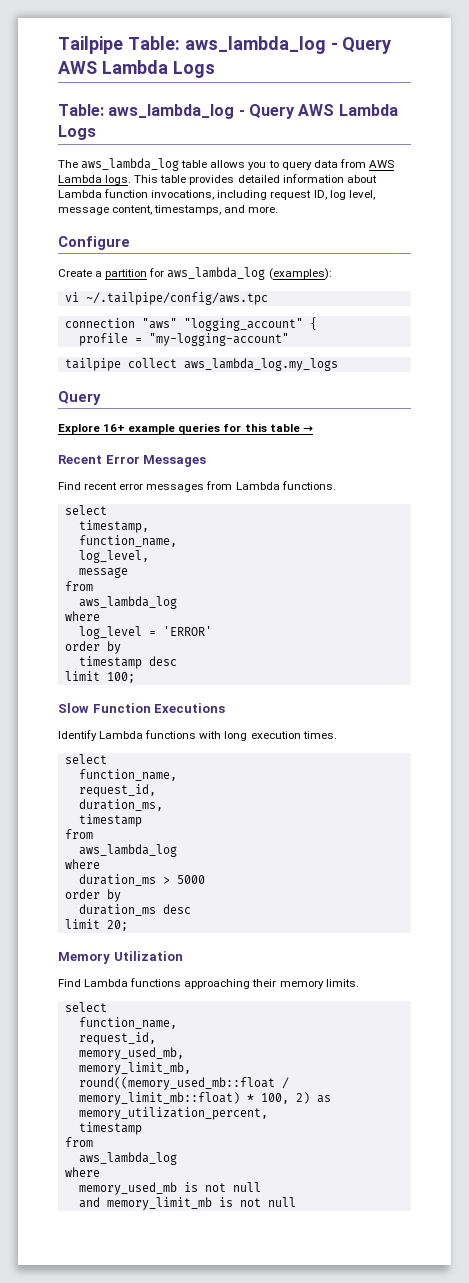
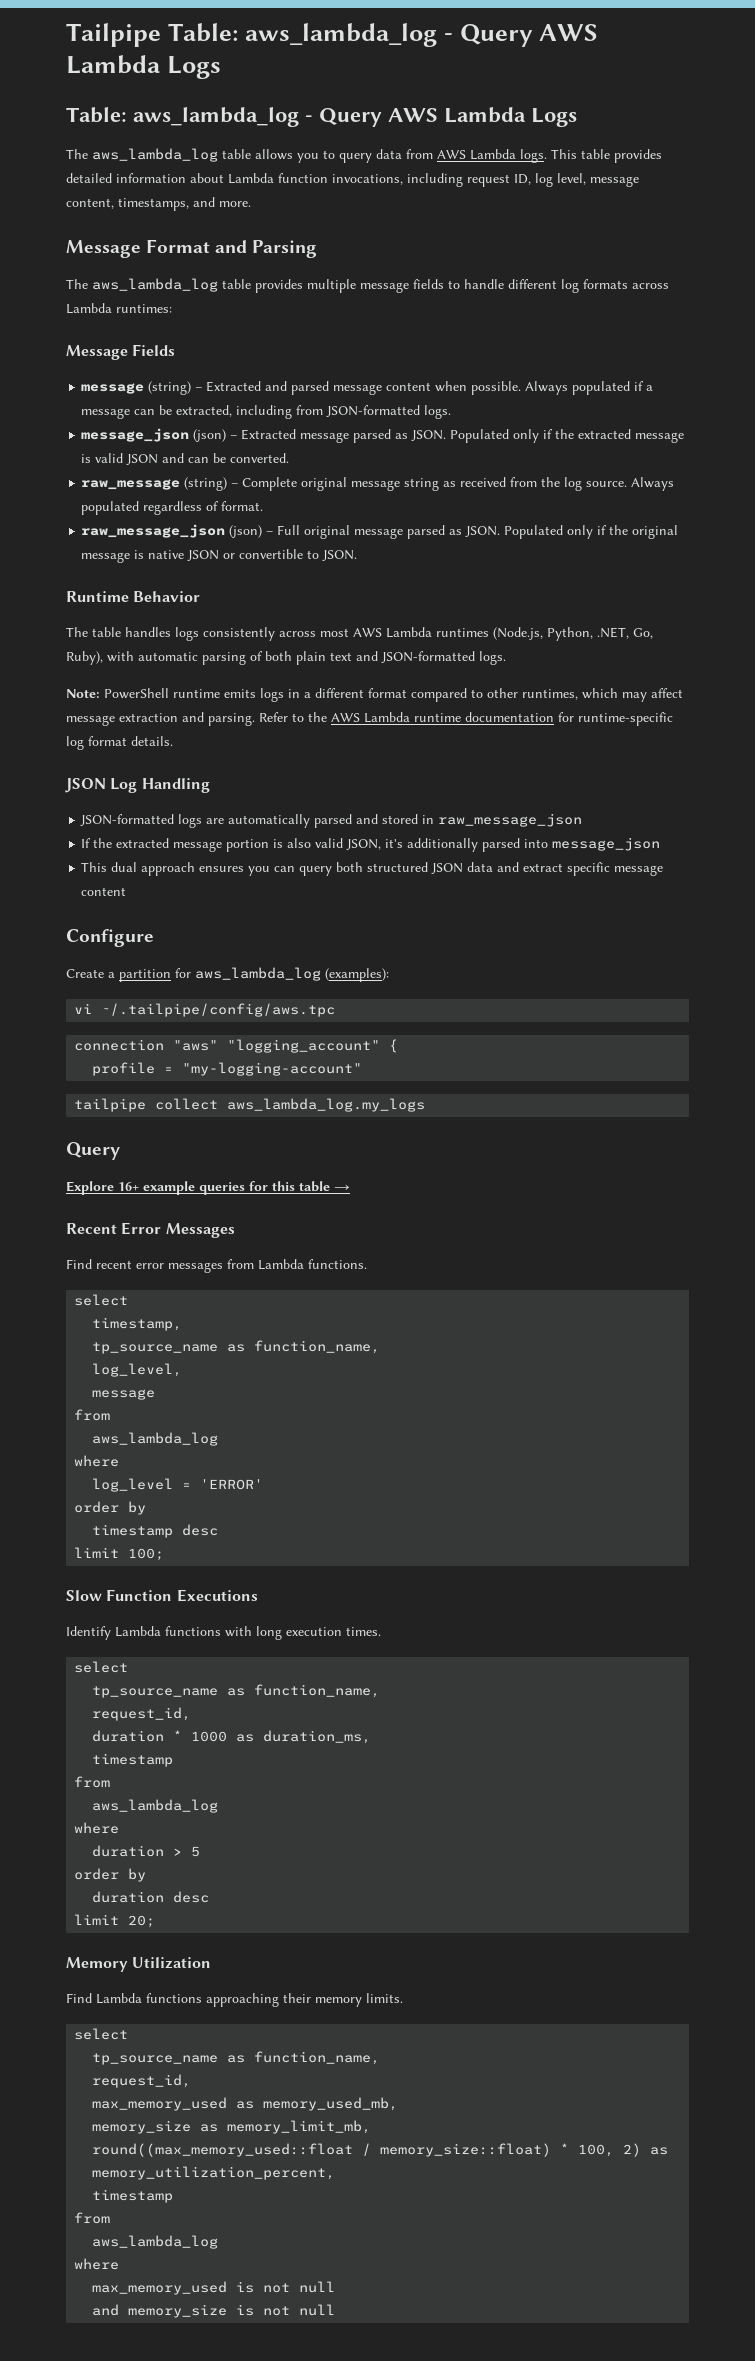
+ Message Format and Parsing
+ The aws_lambda_log table provides multiple message fields to handle different log formats across Lambda runtimes:
+ Message Fields
+ message (string) – Extracted and parsed message content when possible. Always populated if a message can be extracted, including from JSON-formatted logs.
+ message_json (json) – Extracted message parsed as JSON. Populated only if the extracted message is valid JSON and can be converted.
+ raw_message (string) – Complete original message string as received from the log source. Always populated regardless of format.
+ raw_message_json (json) – Full original message parsed as JSON. Populated only if the original message is native JSON or convertible to JSON.
+ Runtime Behavior
+ The table handles logs consistently across most AWS Lambda runtimes (Node.js, Python, .NET, Go, Ruby), with automatic parsing of both plain text and JSON-formatted logs.
+ Note: PowerShell runtime emits logs in a different format compared to other runtimes, which may affect message extraction and parsing. Refer to the AWS Lambda runtime documentation for runtime-specific log format details.
+ JSON Log Handling
+ JSON-formatted logs are automatically parsed and stored in raw_message_json
+ If the extracted message portion is also valid JSON, it's additionally parsed into message_json
+ This dual approach ensures you can query both structured JSON data and extract specific message content
  timestamp,
- function_name,
+ tp_source_name as function_name,
  Identify Lambda functions with long execution times.
  select
- function_name,
+ tp_source_name as function_name,
  request_id,
- duration_ms,
+ duration * 1000 as duration_ms,
- duration_ms > 5000
+ duration > 5
  order by
- duration_ms desc
+ duration desc
  Find Lambda functions approaching their memory limits.
  select
- function_name,
+ tp_source_name as function_name,
  request_id,
- memory_used_mb,
+ max_memory_used as memory_used_mb,
- memory_limit_mb,
+ memory_size as memory_limit_mb,
- round((memory_used_mb::float / memory_limit_mb::float) * 100, 2) as memory_utilization_percent,
+ round((max_memory_used::float / memory_size::float) * 100, 2) as memory_utilization_percent,
- memory_used_mb is not null
+ max_memory_used is not null
- and memory_limit_mb is not null
+ and memory_size is not null

